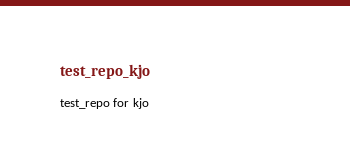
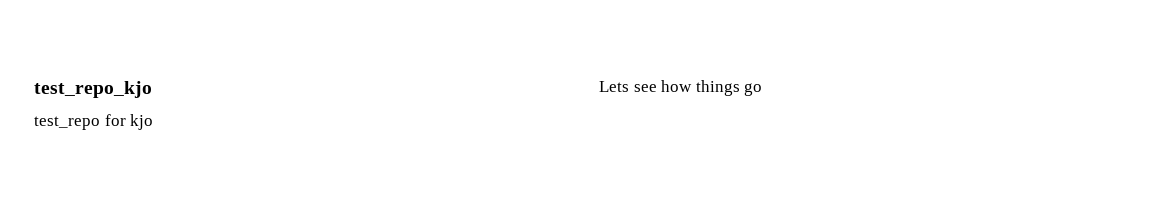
+ Lets see how things go

